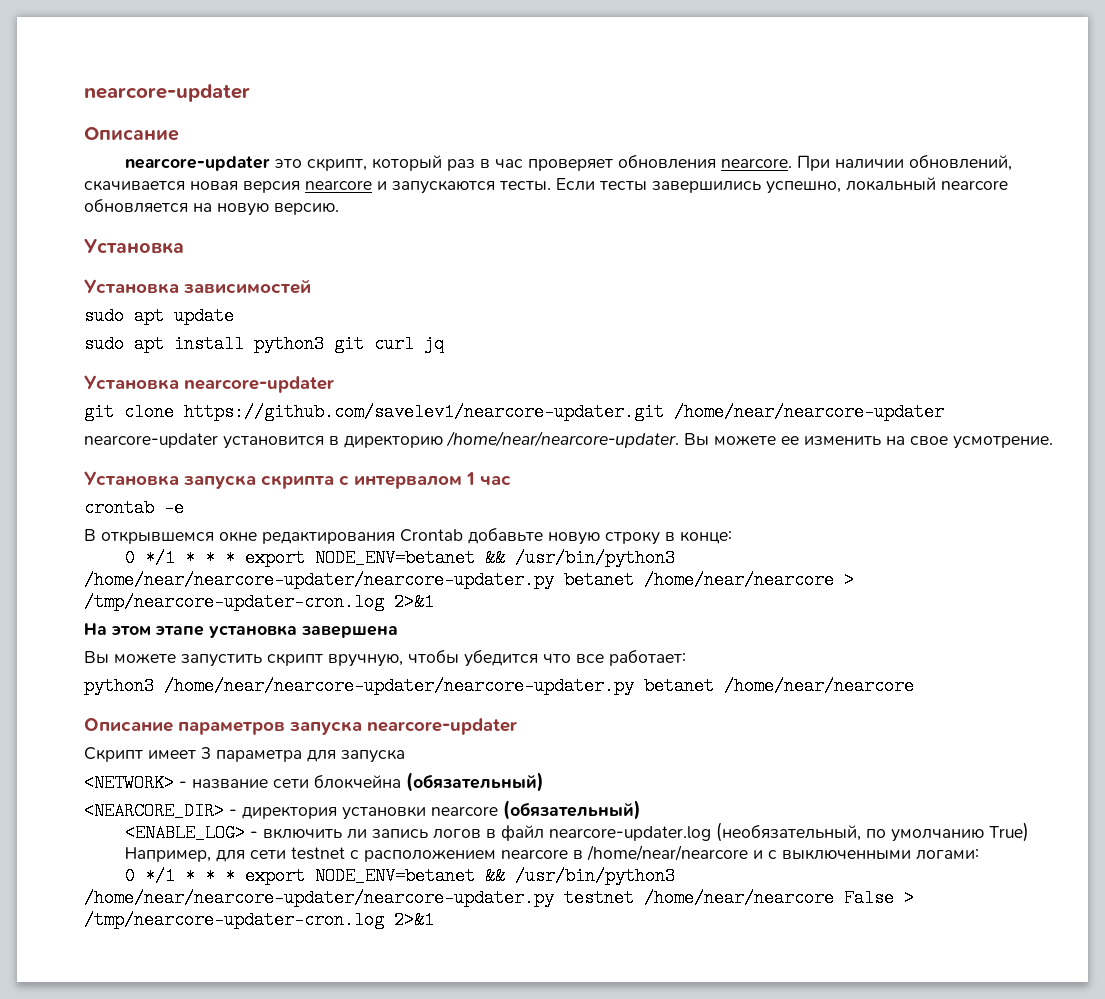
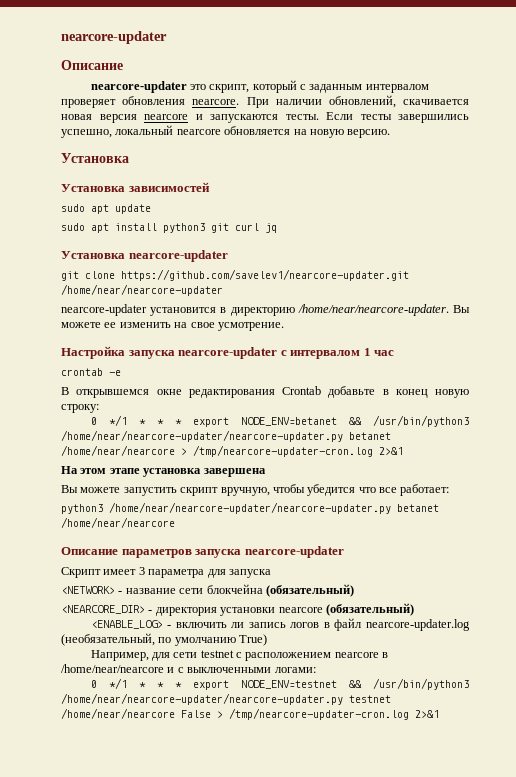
- nearcore-updater это скрипт, который раз в час проверяет обновления nearcore.
+ nearcore-updater это скрипт, который с заданным интервалом проверяет обновления nearcore.
- Установка запуска скрипта с интервалом 1 час
+ Настройка запуска nearcore-updater с интервалом 1 час
- В открывшемся окне редактирования Crontab добавьте новую строку в конце:
+ В открывшемся окне редактирования Crontab добавьте в конец новую строку:
- 0 */1 * * * export NODE_ENV=betanet && /usr/bin/python3 /home/near/nearcore-updater/nearcore-updater.py testnet /home/near/nearcore False > /tmp/nearcore-updater-cron.log 2>&1
+ 0 */1 * * * export NODE_ENV=testnet && /usr/bin/python3 /home/near/nearcore-updater/nearcore-updater.py testnet /home/near/nearcore False > /tmp/nearcore-updater-cron.log 2>&1

